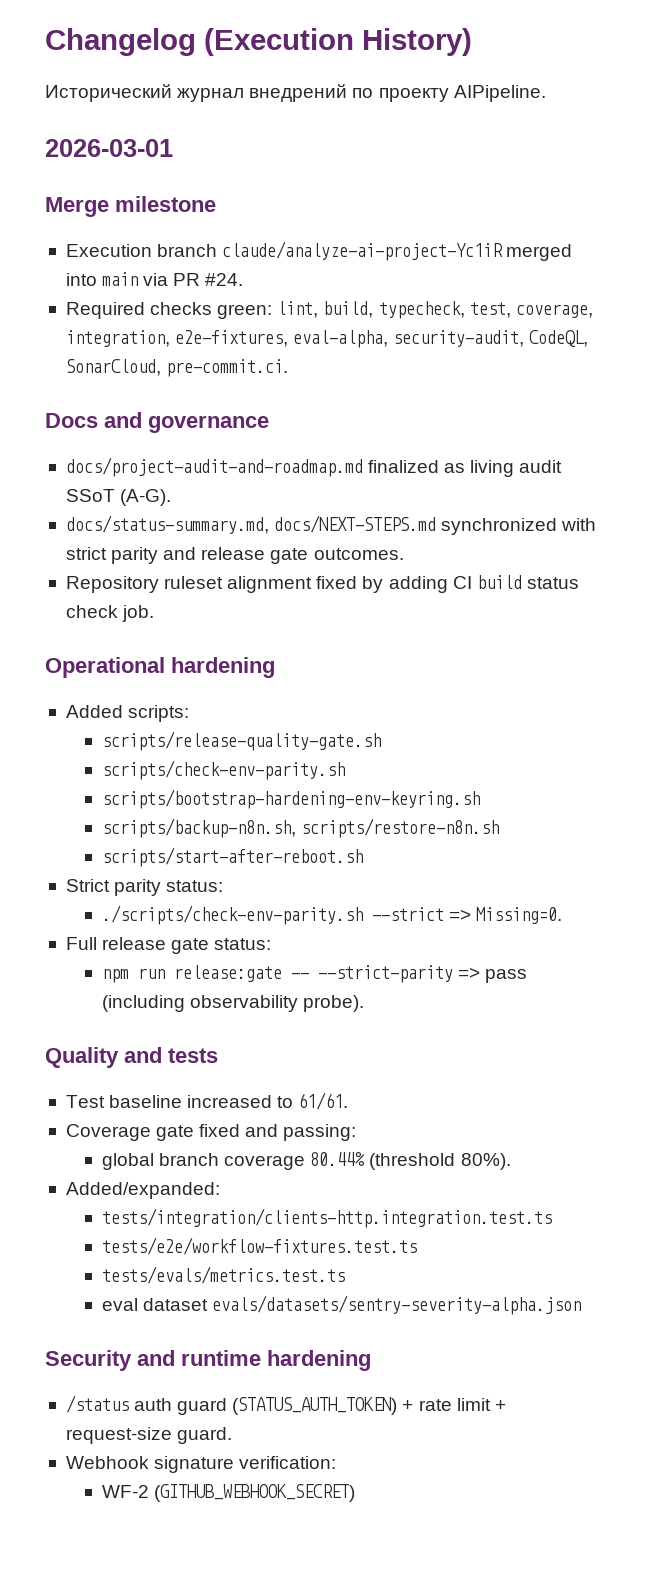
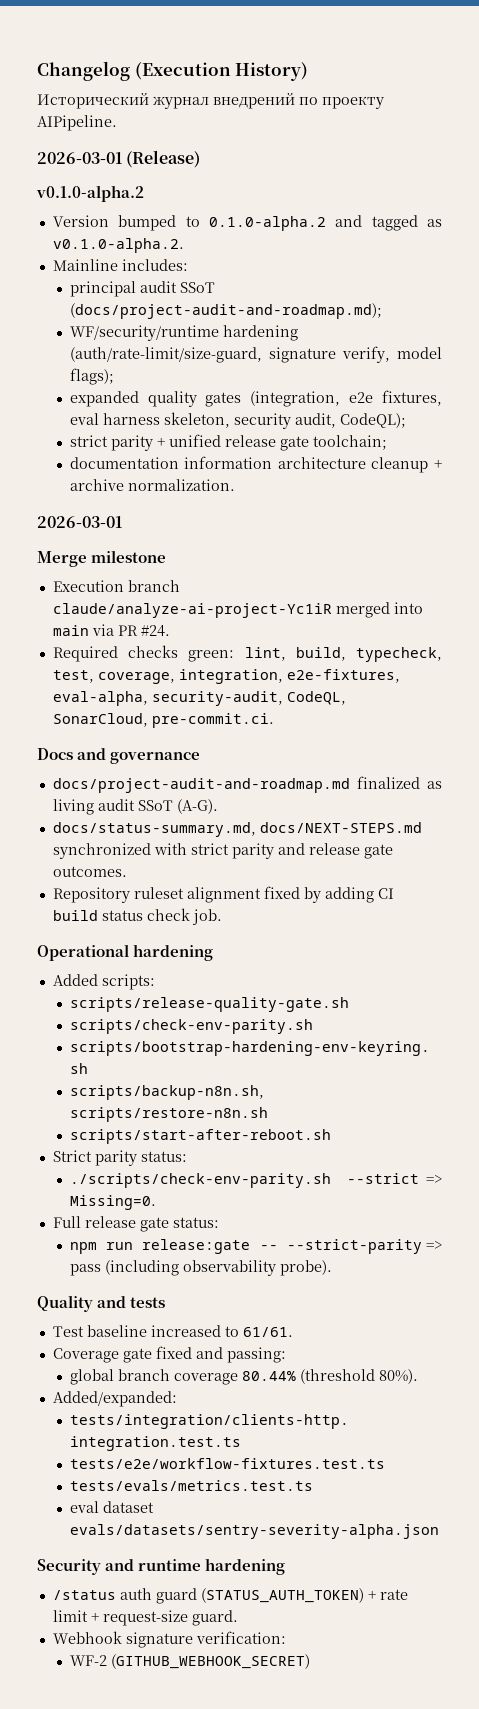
+ 2026-03-01 (Release)
+ v0.1.0-alpha.2
+ Version bumped to 0.1.0-alpha.2 and tagged as v0.1.0-alpha.2.
+ Mainline includes:
+ principal audit SSoT (docs/project-audit-and-roadmap.md);
+ WF/security/runtime hardening (auth/rate-limit/size-guard, signature verify, model flags);
+ expanded quality gates (integration, e2e fixtures, eval harness skeleton, security audit, CodeQL);
+ strict parity + unified release gate toolchain;
+ documentation information architecture cleanup + archive normalization.

